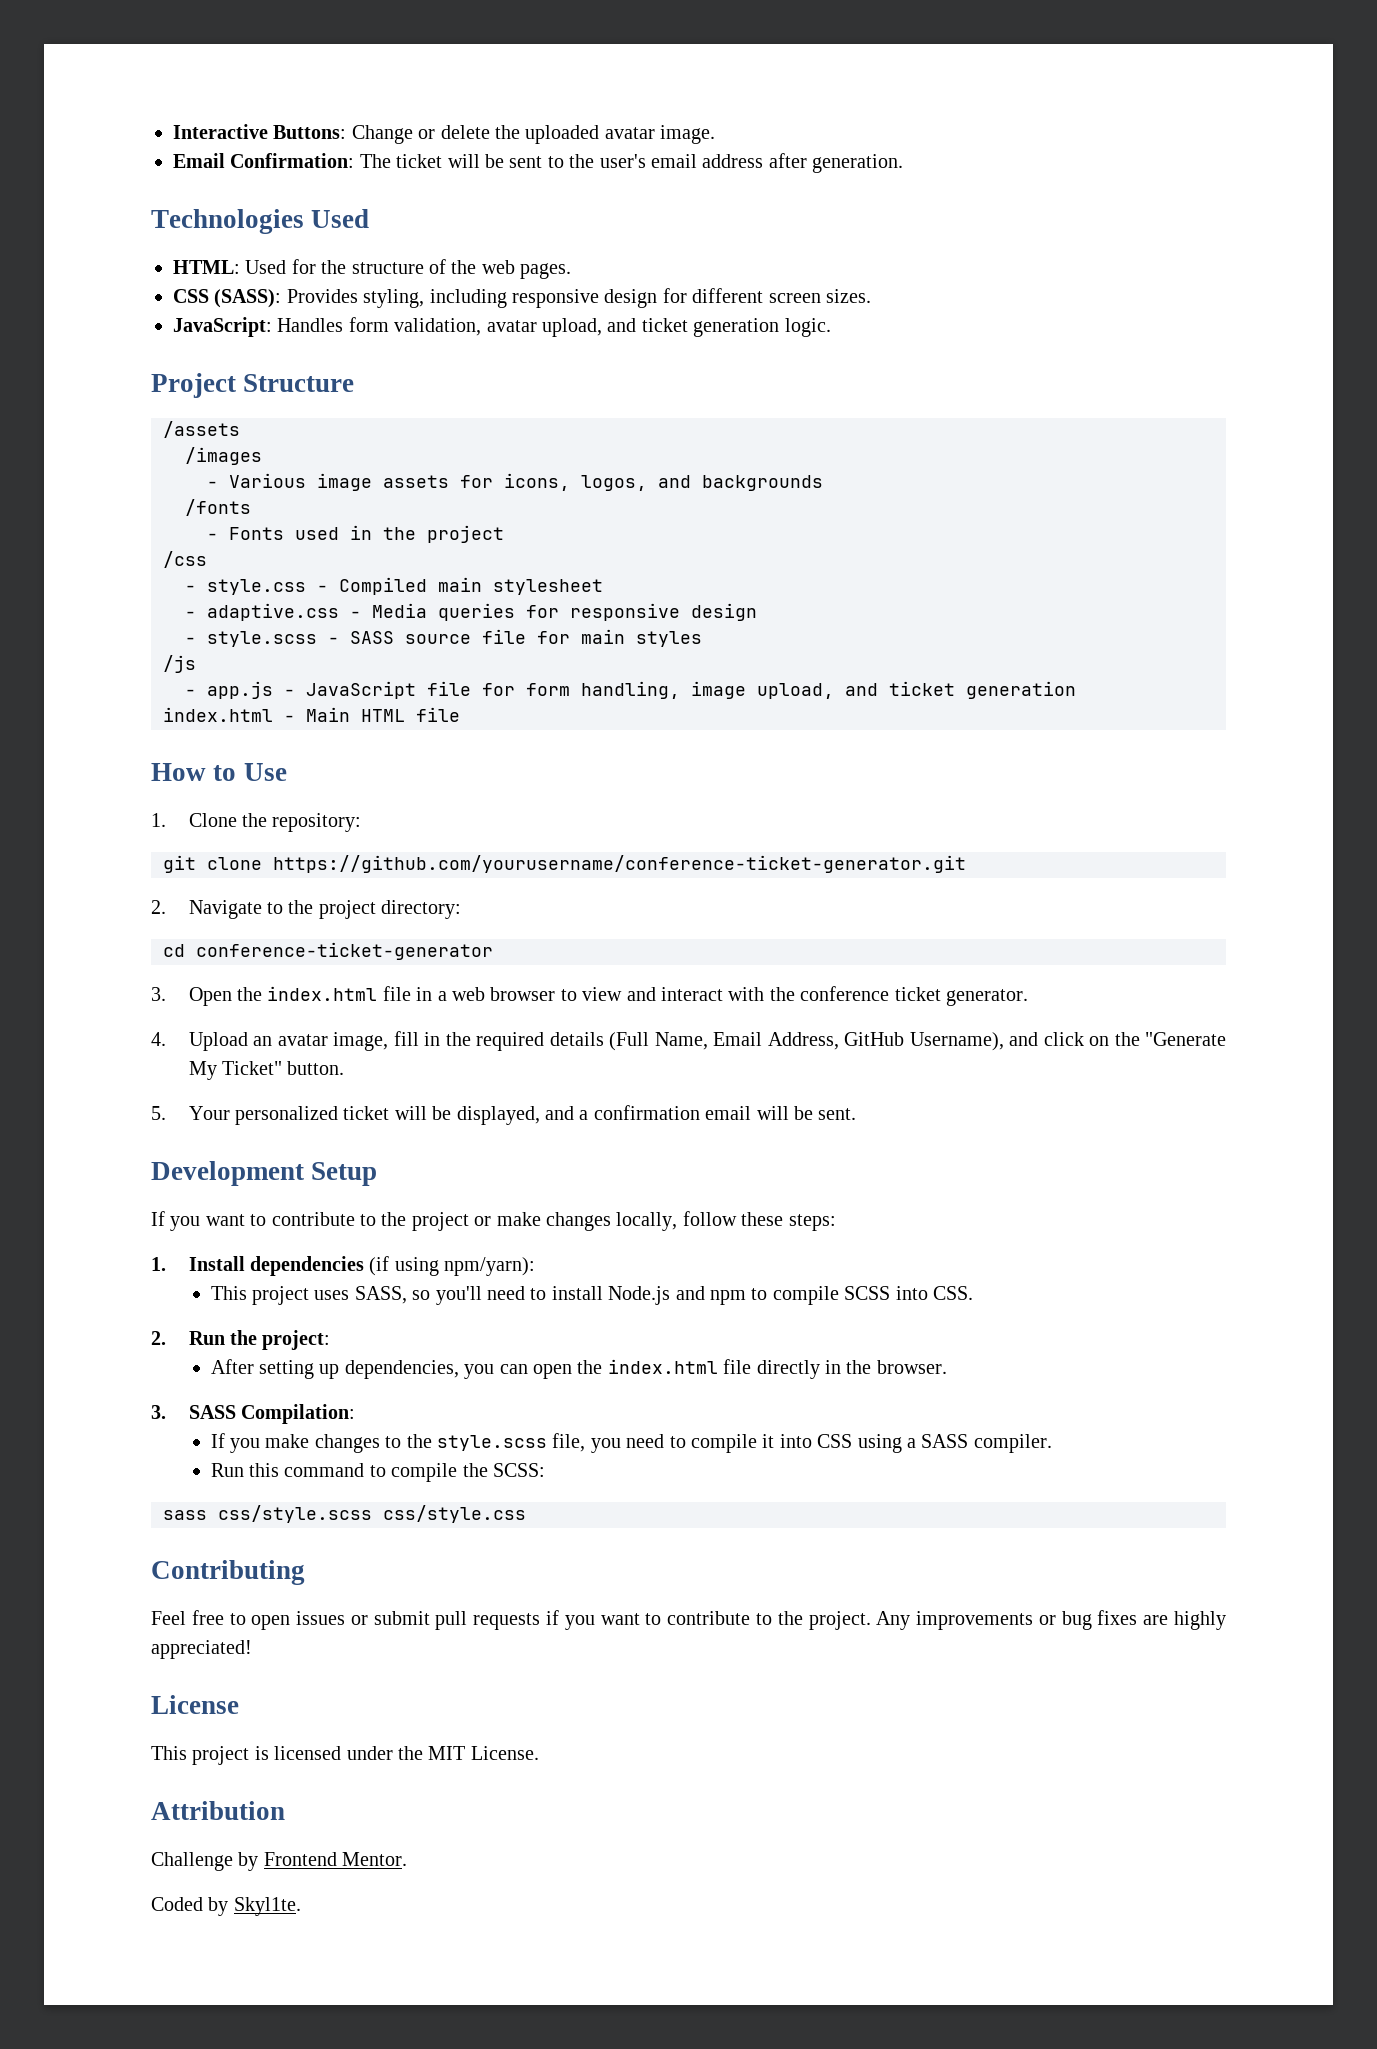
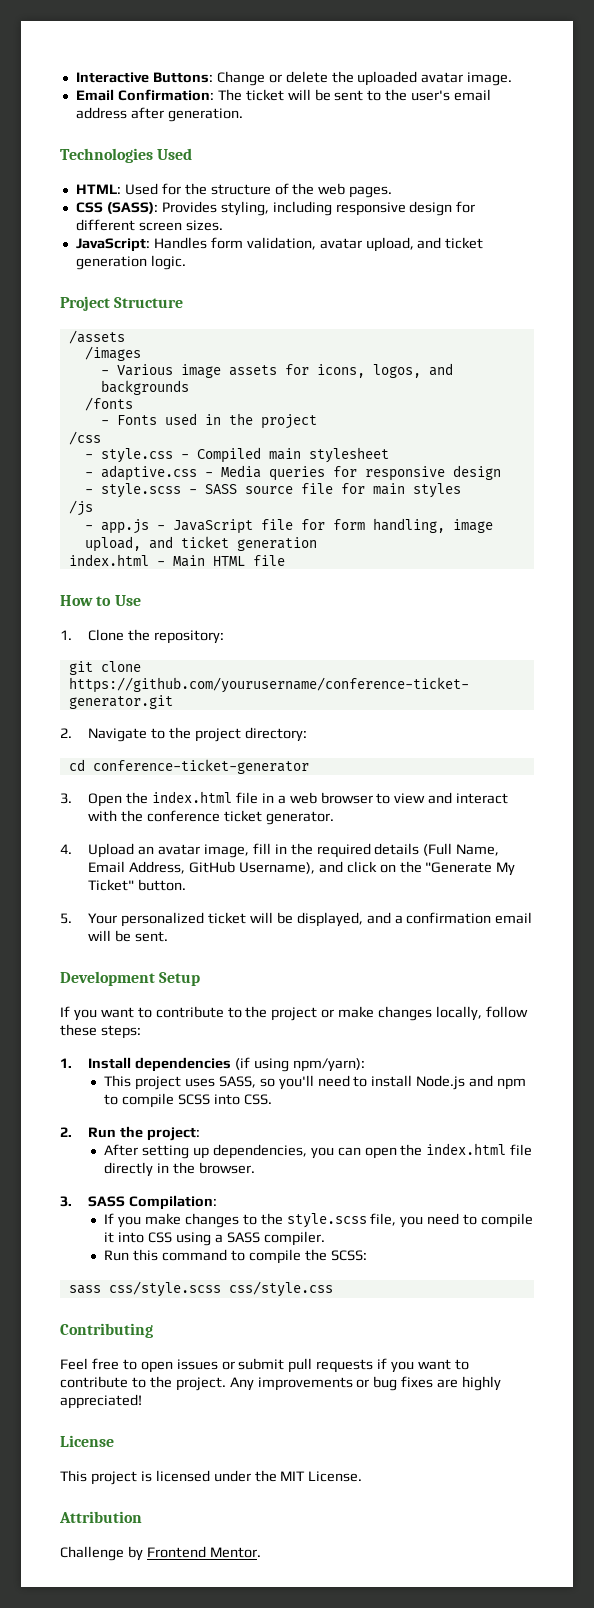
- Coded by Skyl1te.

